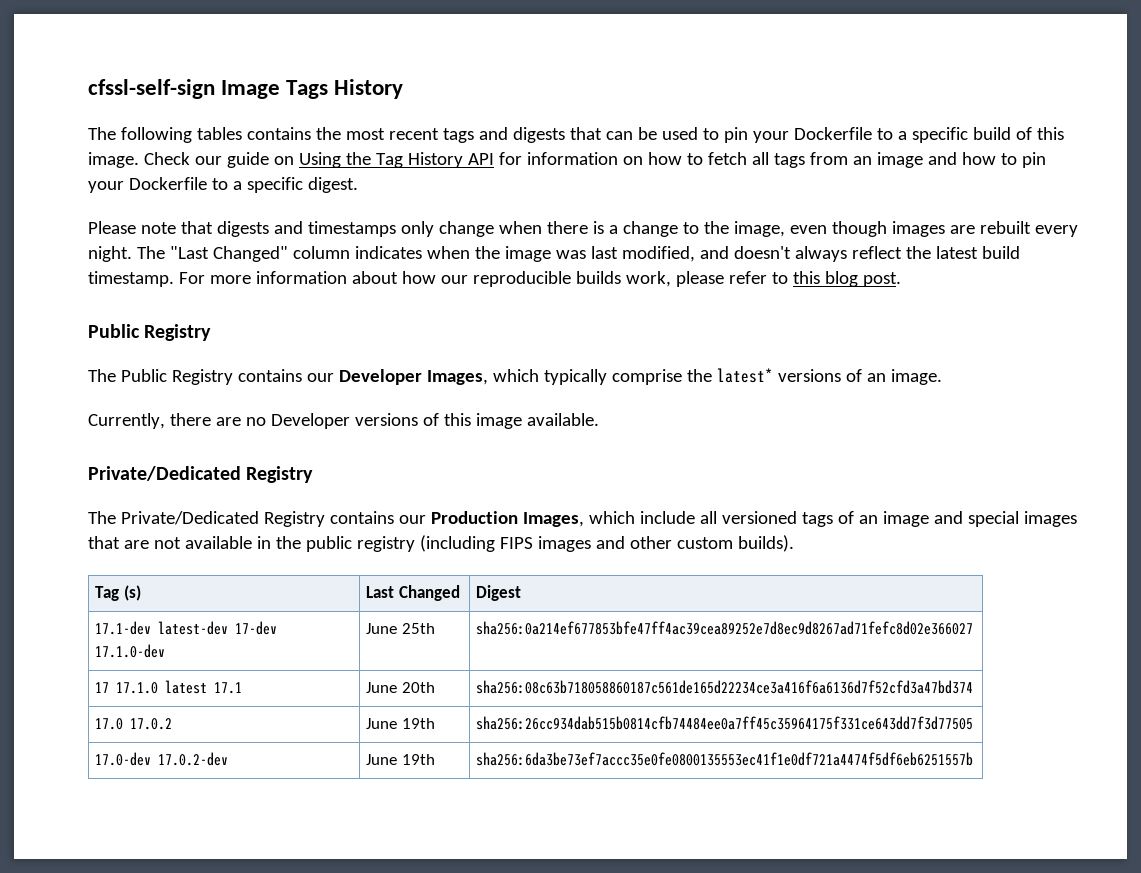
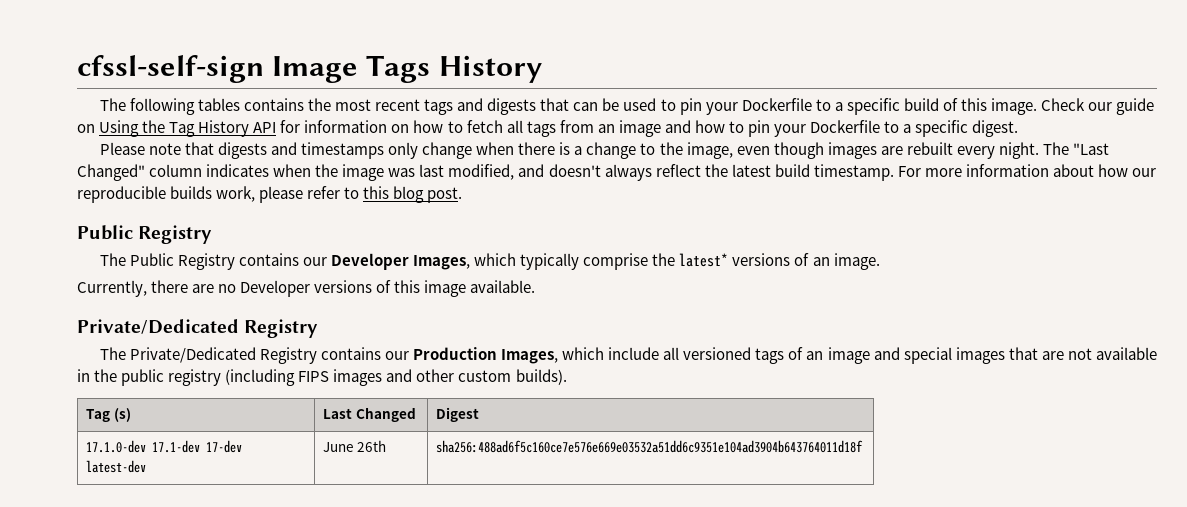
- 17.1-dev latest-dev 17-dev 17.1.0-dev | June 25th | sha256:0a214ef677853bfe47ff4ac39cea89252e7d8ec9d8267ad71fefc8d02e366027
- 17 17.1.0 latest 17.1 | June 20th | sha256:08c63b718058860187c561de165d22234ce3a416f6a6136d7f52cfd3a47bd374
- 17.0 17.0.2 | June 19th | sha256:26cc934dab515b0814cfb74484ee0a7ff45c35964175f331ce643dd7f3d77505
- 17.0-dev 17.0.2-dev | June 19th | sha256:6da3be73ef7accc35e0fe0800135553ec41f1e0df721a4474f5df6eb6251557b
+ 17.1.0-dev 17.1-dev 17-dev latest-dev | June 26th | sha256:488ad6f5c160ce7e576e669e03532a51dd6c9351e104ad3904b643764011d18f

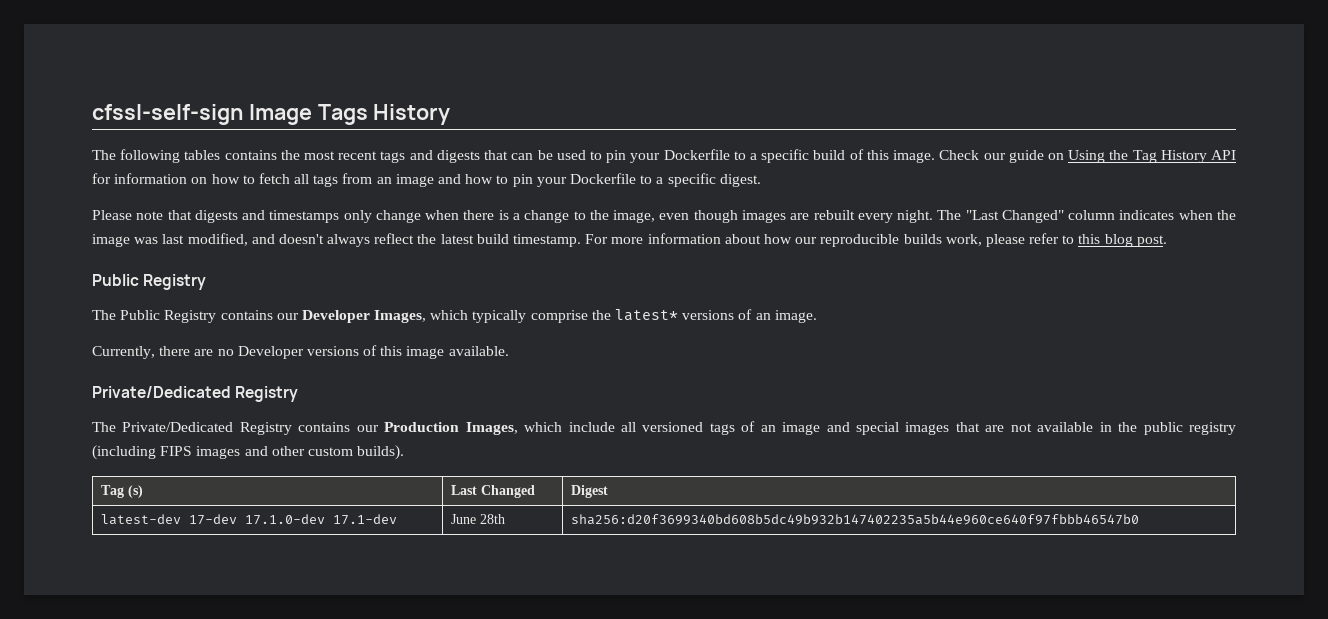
- 17.1.0-dev 17.1-dev 17-dev latest-dev | June 26th | sha256:488ad6f5c160ce7e576e669e03532a51dd6c9351e104ad3904b643764011d18f
+ latest-dev 17-dev 17.1.0-dev 17.1-dev | June 28th | sha256:d20f3699340bd608b5dc49b932b147402235a5b44e960ce640f97fbbb46547b0

